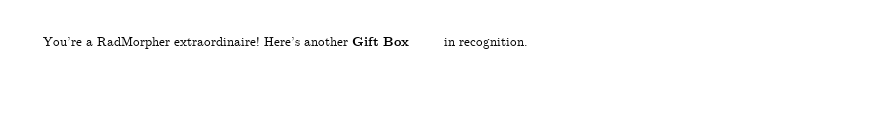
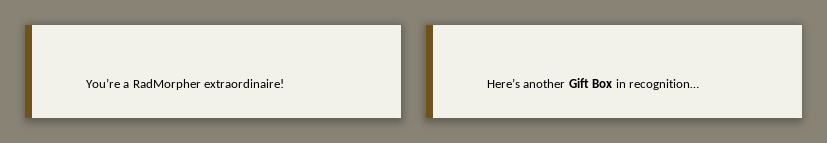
- You’re a RadMorpher extraordinaire! Here’s another Gift Box in recognition.
+ You’re a RadMorpher extraordinaire!
+ Here’s another Gift Box in recognition…

